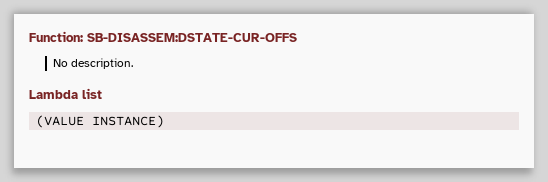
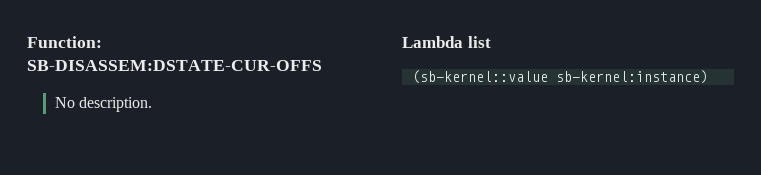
- (VALUE INSTANCE)
+ (sb-kernel::value sb-kernel:instance)

